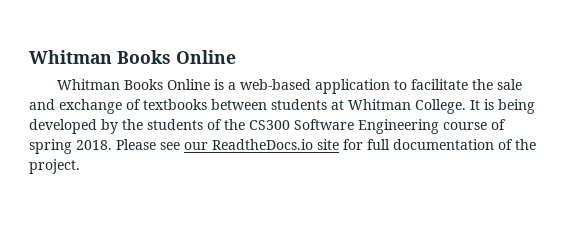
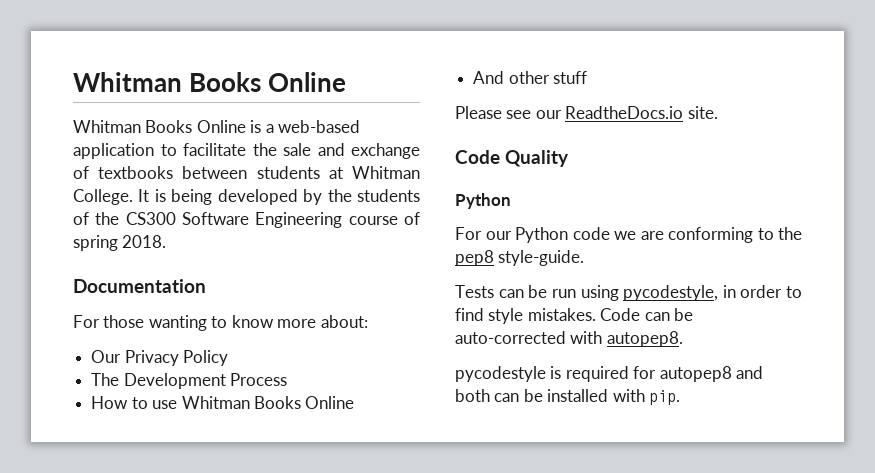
- It is being developed by the students of the CS300 Software Engineering course of spring 2018. Please see our ReadtheDocs.io site for full documentation of the project.
+ It is being developed by the students of the CS300 Software Engineering course of spring 2018.
+ Documentation
+ For those wanting to know more about:
+ Our Privacy Policy
+ The Development Process
+ How to use Whitman Books Online
+ And other stuff
+ Please see our ReadtheDocs.io site.
+ Code Quality
+ Python
+ For our Python code we are conforming to the pep8 style-guide.
+ Tests can be run using pycodestyle, in order to find style mistakes. Code can be auto-corrected with autopep8.
+ pycodestyle is required for autopep8 and both can be installed with pip.

